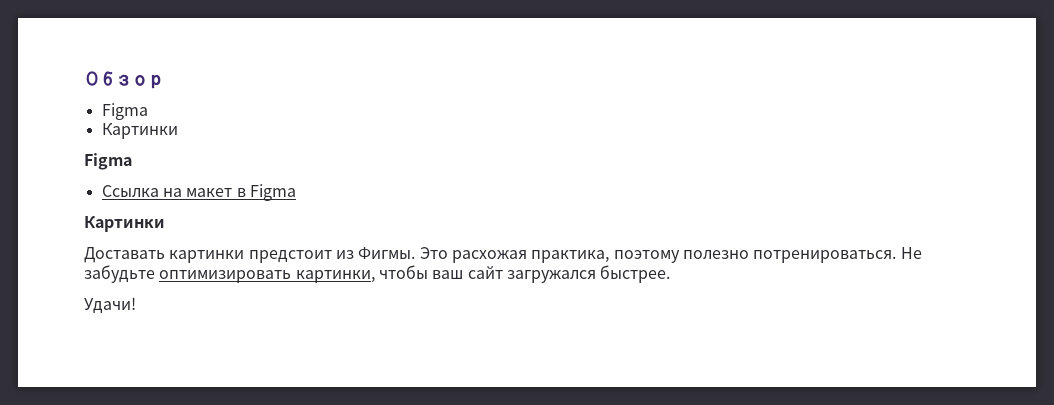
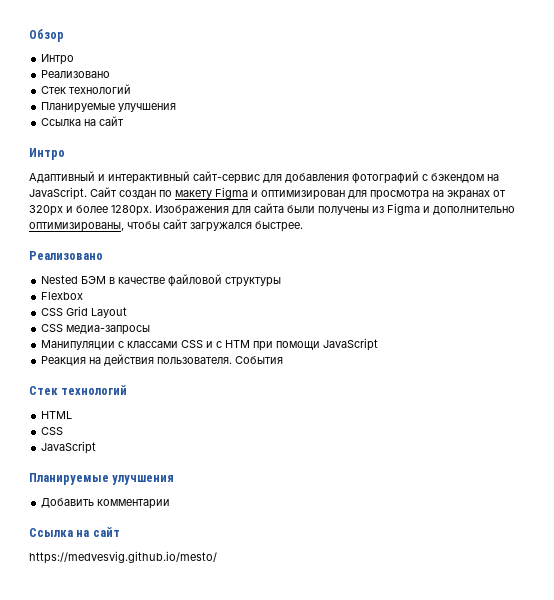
  Обзор
- Figma
- Картинки
- Figma
- Ссылка на макет в Figma
- Картинки
- Доставать картинки предстоит из Фигмы. Это расхожая практика, поэтому полезно потренироваться. Не забудьте оптимизировать картинки, чтобы ваш сайт загружался быстрее.
- Удачи!
+ Интро
+ Реализовано
+ Стек технологий
+ Планируемые улучшения
+ Ссылка на сайт
+ Интро
+ Адаптивный и интерактивный сайт-сервис для добавления фотографий с бэкендом на JavaScript. Сайт создан по макету Figma и оптимизирован для просмотра на экранах от 320px и более 1280px. Изображения для сайта были получены из Figma и дополнительно оптимизированы, чтобы сайт загружался быстрее.
+ Реализовано
+ Nested БЭМ в качестве файловой структуры
+ Flexbox
+ CSS Grid Layout
+ CSS медиа-запросы
+ Манипуляции с классами CSS и с HTM при помощи JavaScript
+ Реакция на действия пользователя. События
+ Стек технологий
+ HTML
+ CSS
+ JavaScript
+ Планируемые улучшения
+ Добавить комментарии
+ Ссылка на сайт
+ https://medvesvig.github.io/mesto/

